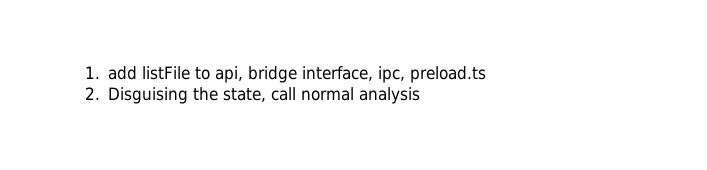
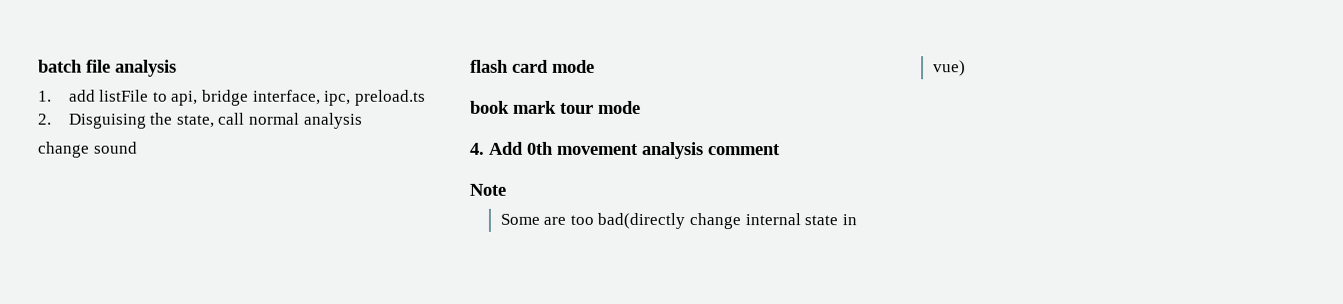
+ batch file analysis
+ change sound
+ flash card mode
+ book mark tour mode
+ 4. Add 0th movement analysis comment
+ Note
+ Some are too bad(directly change internal state in vue)

